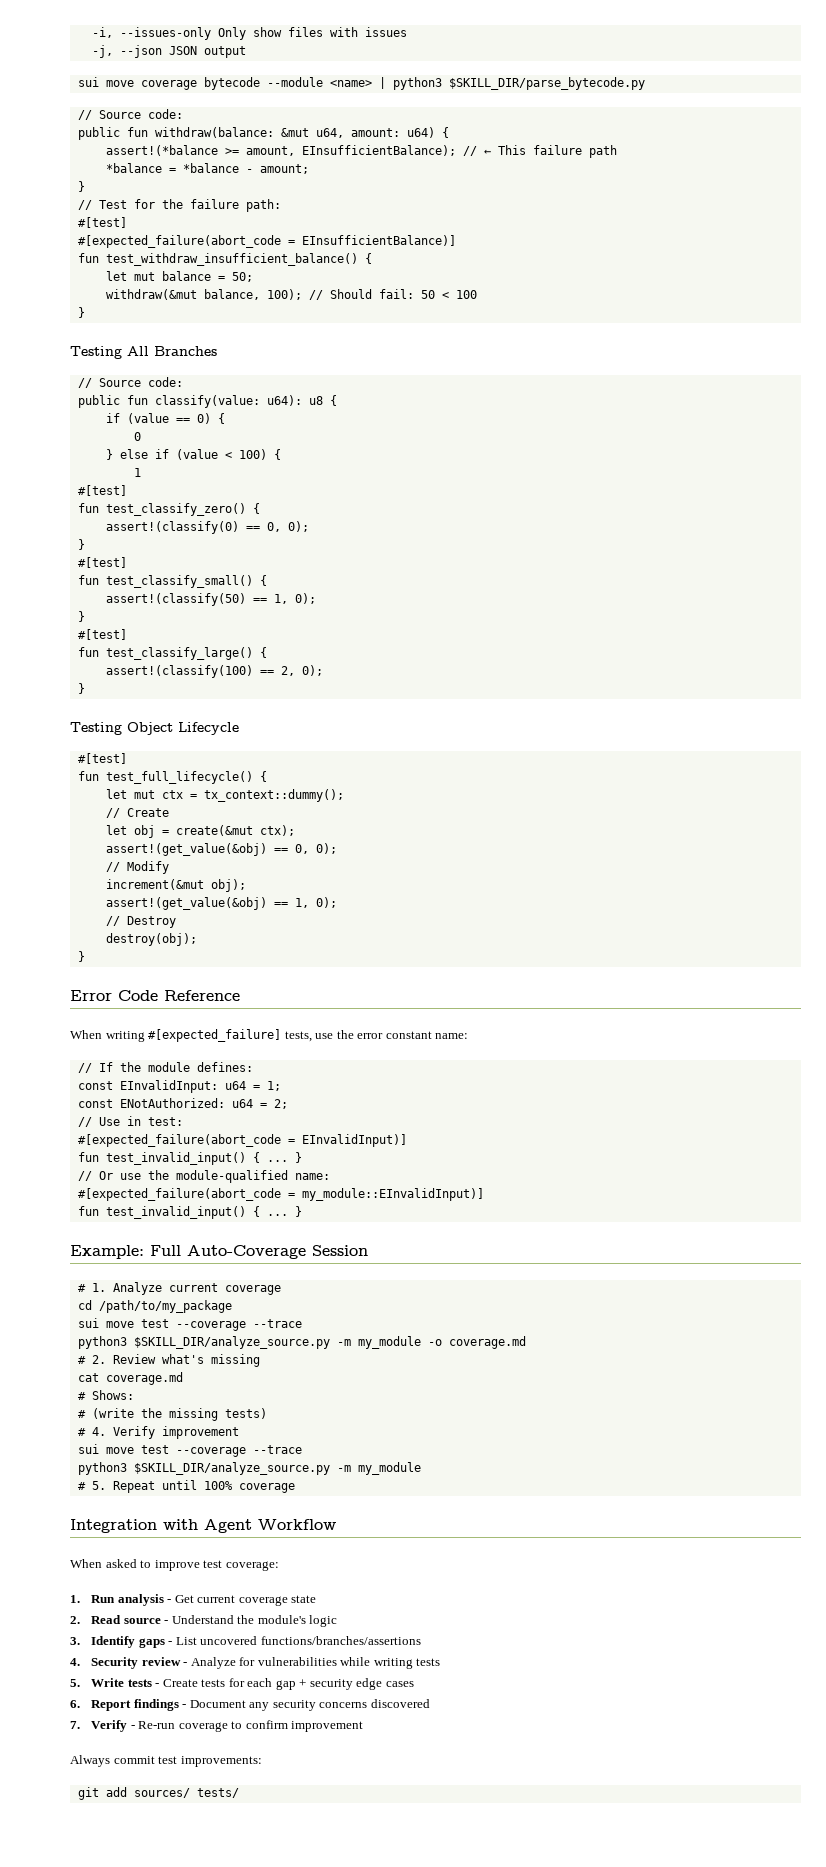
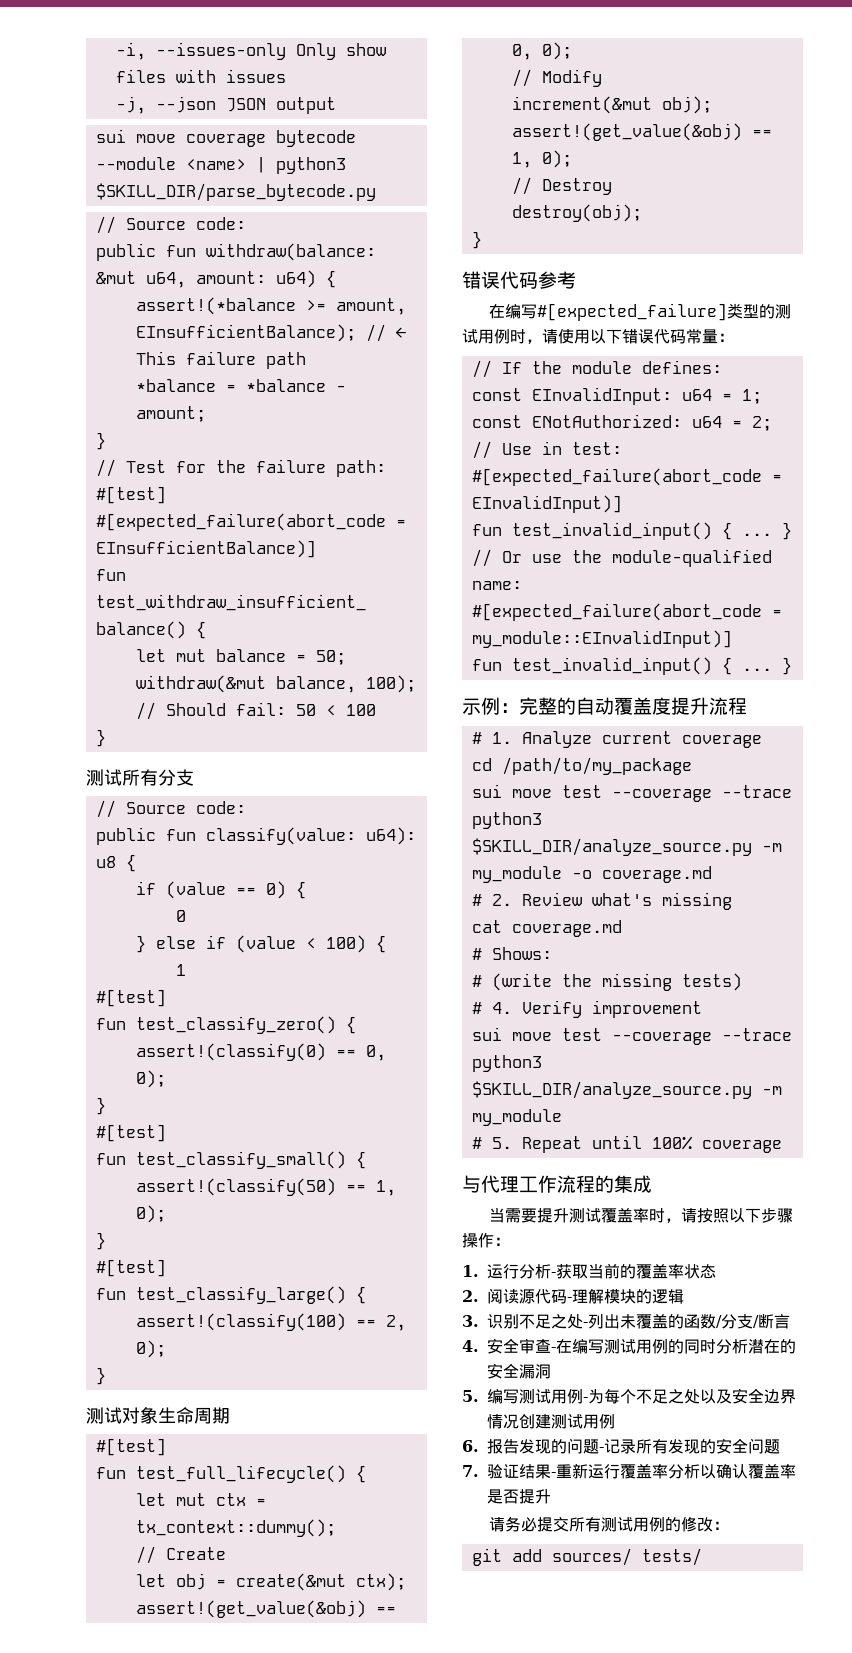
- Testing All Branches
+ 测试所有分支
- Testing Object Lifecycle
+ 测试对象生命周期
- Error Code Reference
- When writing #[expected_failure] tests, use the error constant name:
+ 错误代码参考
+ 在编写#[expected_failure]类型的测试用例时，请使用以下错误代码常量：
- Example: Full Auto-Coverage Session
+ 示例：完整的自动覆盖度提升流程
- Integration with Agent Workflow
- When asked to improve test coverage:
- 1. Run analysis - Get current coverage state
- 2. Read source - Understand the module's logic
- 3. Identify gaps - List uncovered functions/branches/assertions
- 4. Security review - Analyze for vulnerabilities while writing tests
- 5. Write tests - Create tests for each gap + security edge cases
- 6. Report findings - Document any security concerns discovered
- 7. Verify - Re-run coverage to confirm improvement
- Always commit test improvements:
+ 与代理工作流程的集成
+ 当需要提升测试覆盖率时，请按照以下步骤操作：
+ 1.运行分析-获取当前的覆盖率状态
+ 2.阅读源代码-理解模块的逻辑
+ 3.识别不足之处-列出未覆盖的函数/分支/断言
+ 4.安全审查-在编写测试用例的同时分析潜在的安全漏洞
+ 5.编写测试用例-为每个不足之处以及安全边界情况创建测试用例
+ 6.报告发现的问题-记录所有发现的安全问题
+ 7.验证结果-重新运行覆盖率分析以确认覆盖率是否提升
+ 请务必提交所有测试用例的修改：

